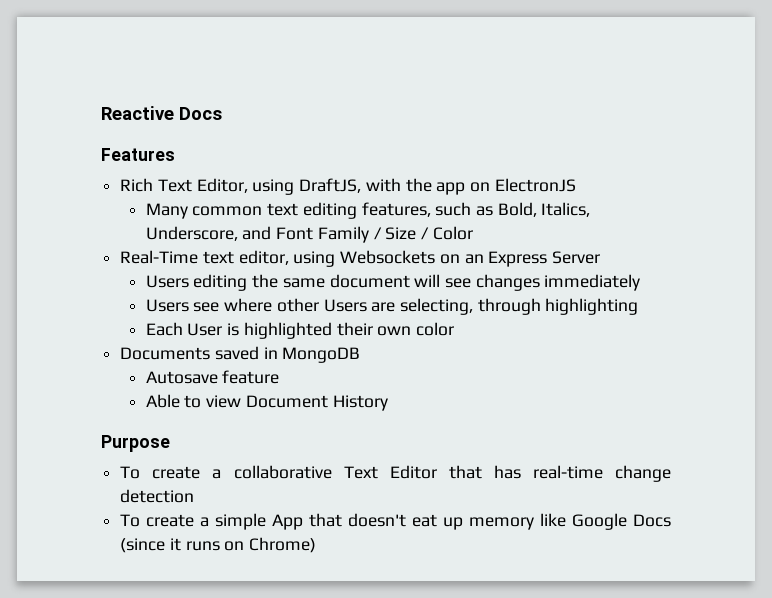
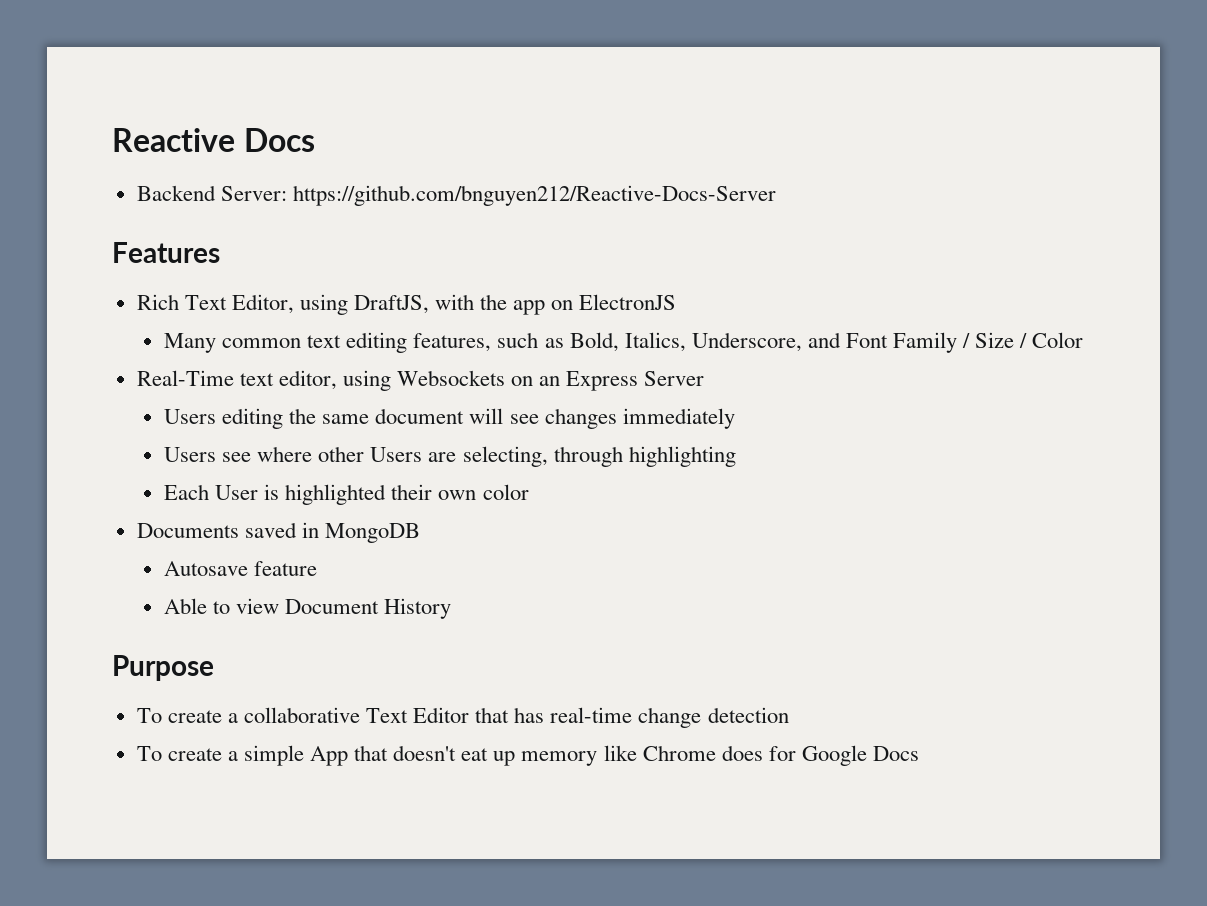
+ Backend Server: https://github.com/bnguyen212/Reactive-Docs-Server
- To create a simple App that doesn't eat up memory like Google Docs (since it runs on Chrome)
+ To create a simple App that doesn't eat up memory like Chrome does for Google Docs

